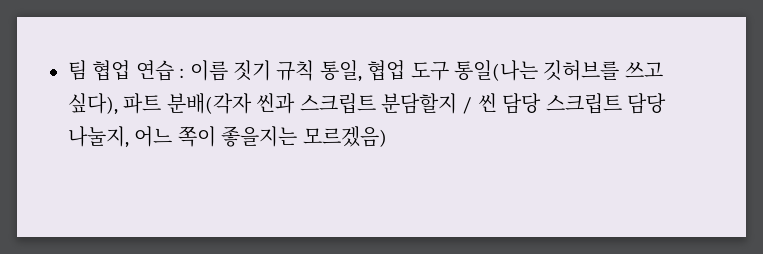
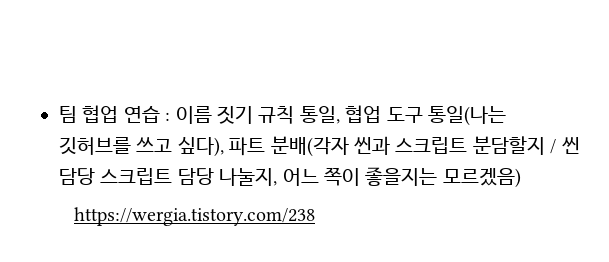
+ https://wergia.tistory.com/238

